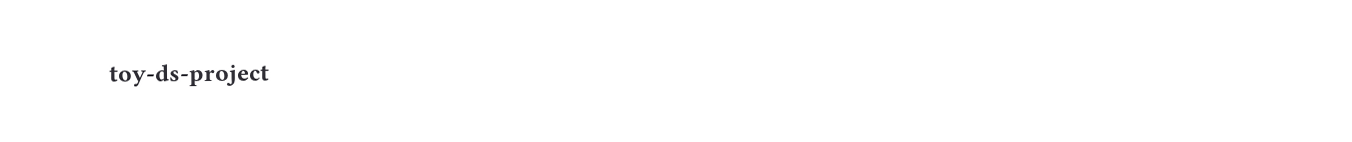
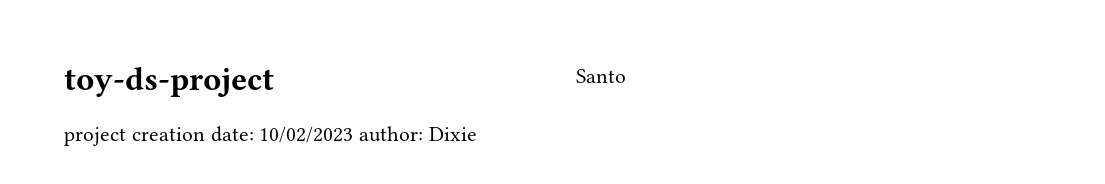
+ project creation date: 10/02/2023 author: Dixie Santo

